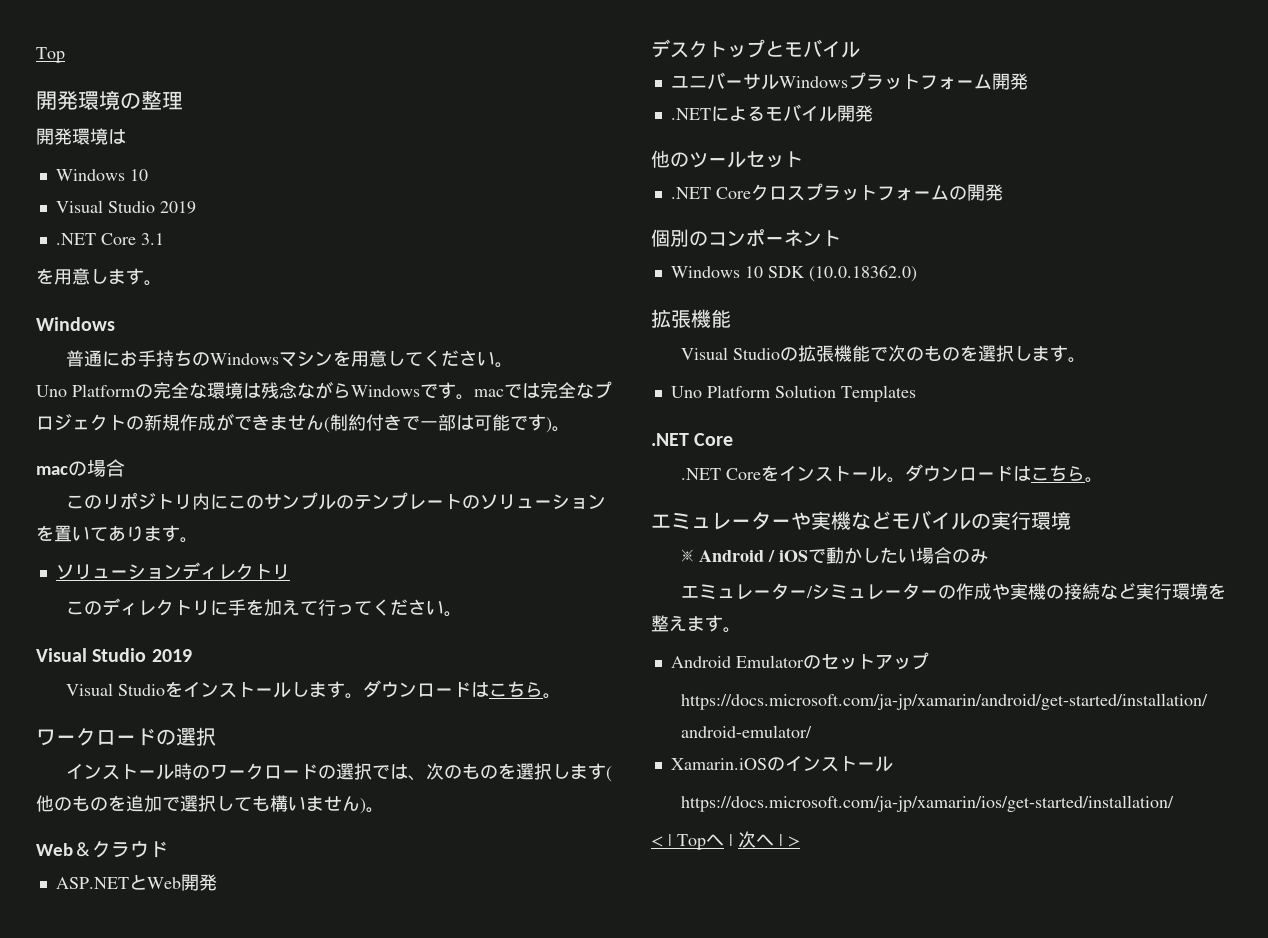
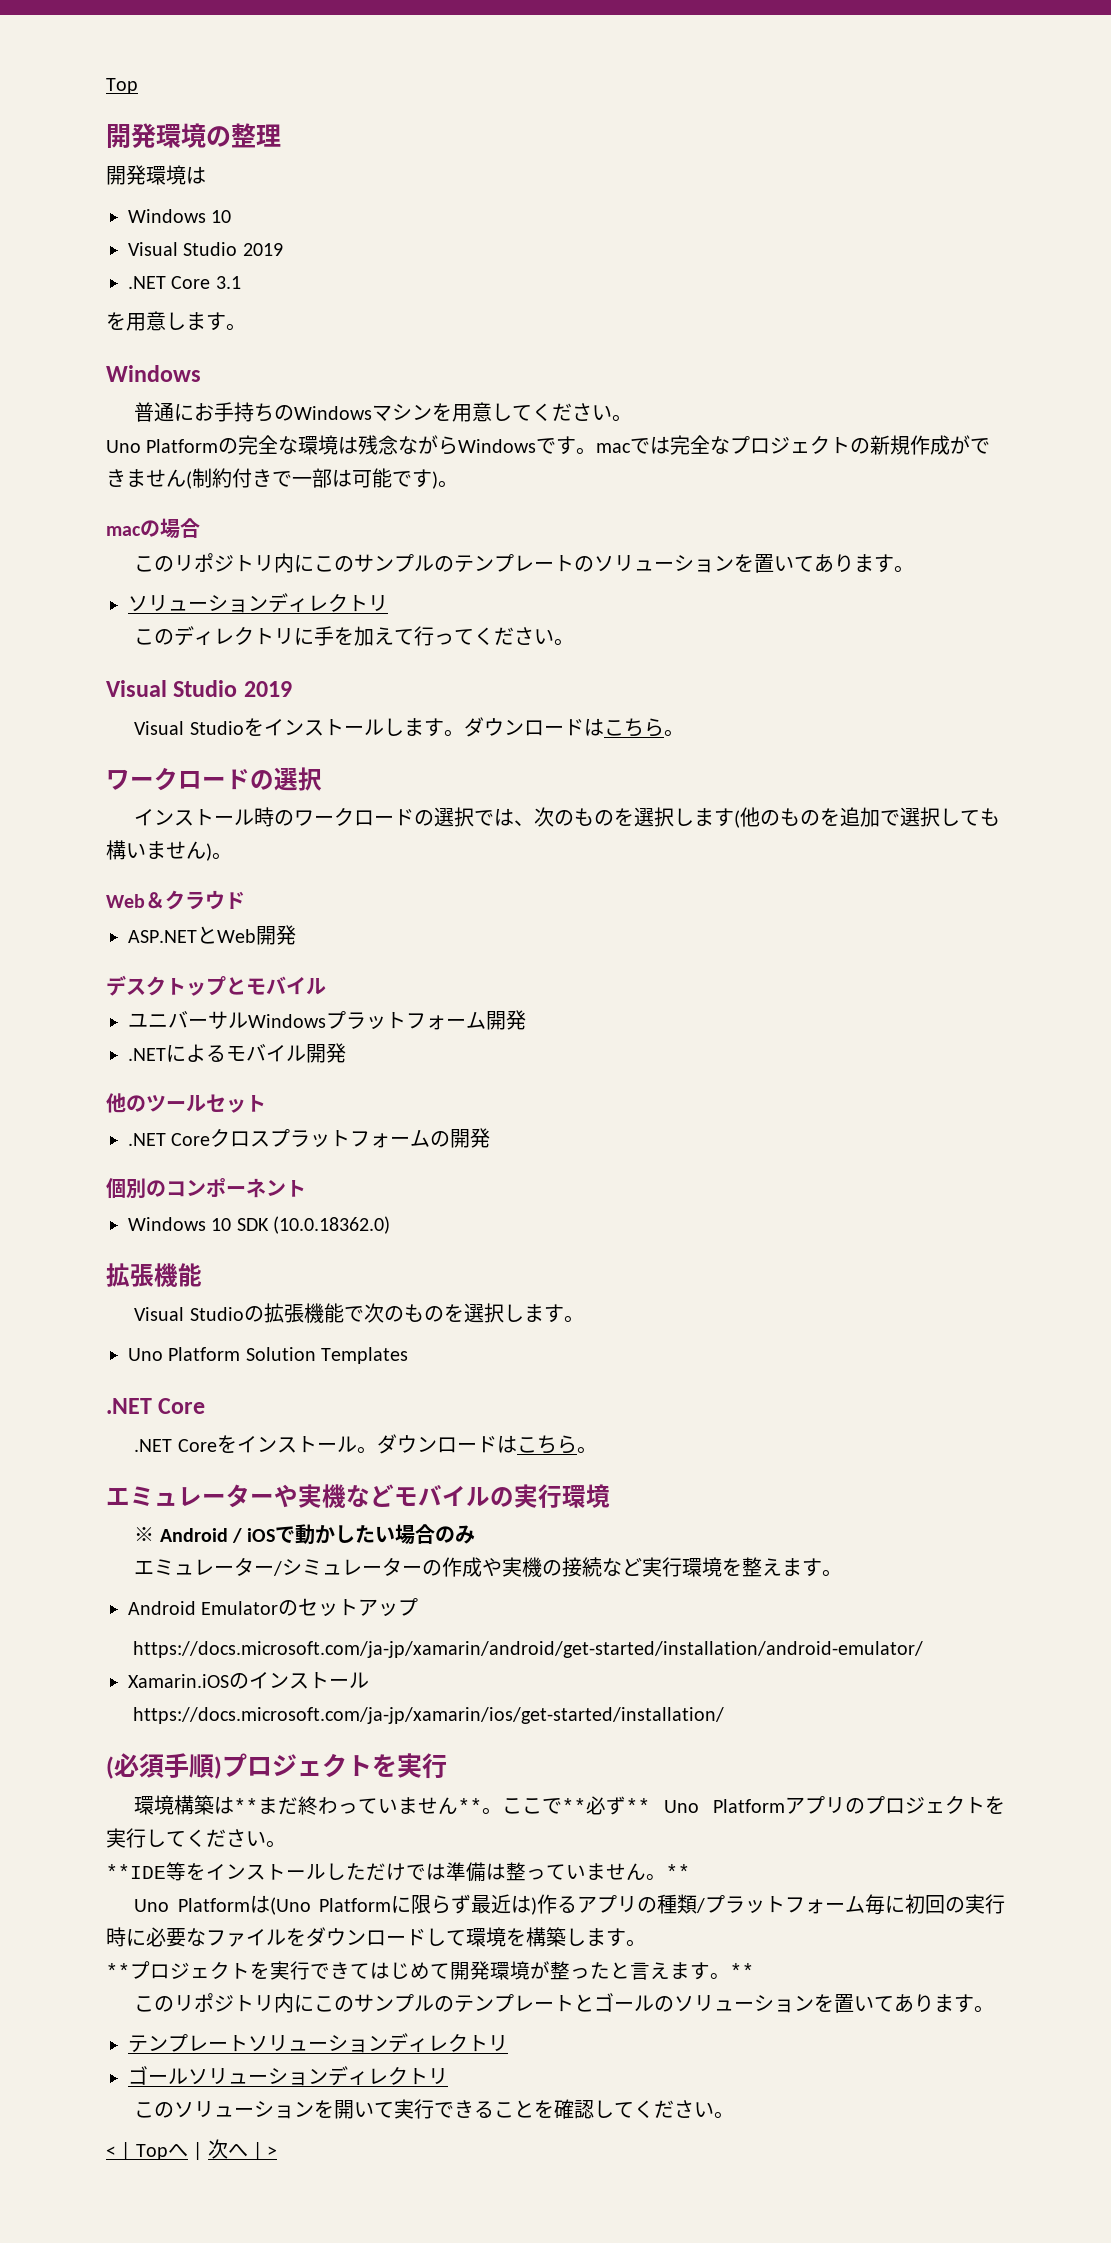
+ (必須手順)プロジェクトを実行
+ 環境構築は**まだ終わっていません**。ここで**必ず** Uno Platformアプリのプロジェクトを実行してください。
+ **IDE等をインストールしただけでは準備は整っていません。**
+ Uno Platformは(Uno Platformに限らず最近は)作るアプリの種類/プラットフォーム毎に初回の実行時に必要なファイルをダウンロードして環境を構築します。
+ **プロジェクトを実行できてはじめて開発環境が整ったと言えます。**
+ このリポジトリ内にこのサンプルのテンプレートとゴールのソリューションを置いてあります。
+ テンプレートソリューションディレクトリ
+ ゴールソリューションディレクトリ
+ このソリューションを開いて実行できることを確認してください。

